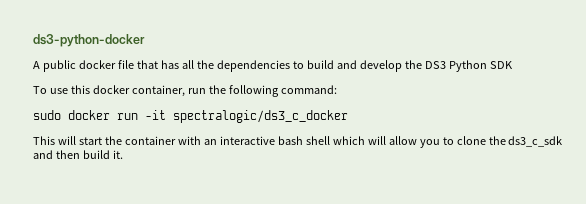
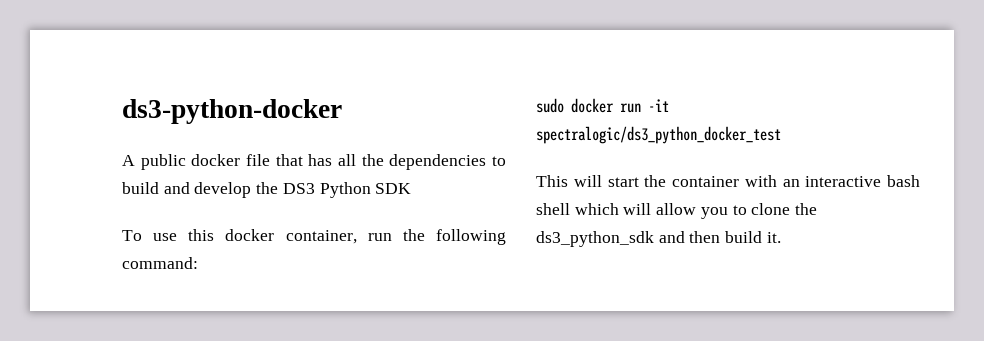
- sudo docker run -it spectralogic/ds3_c_docker
+ sudo docker run -it spectralogic/ds3_python_docker_test
- This will start the container with an interactive bash shell which will allow you to clone the ds3_c_sdk and then build it.
+ This will start the container with an interactive bash shell which will allow you to clone the ds3_python_sdk and then build it.

